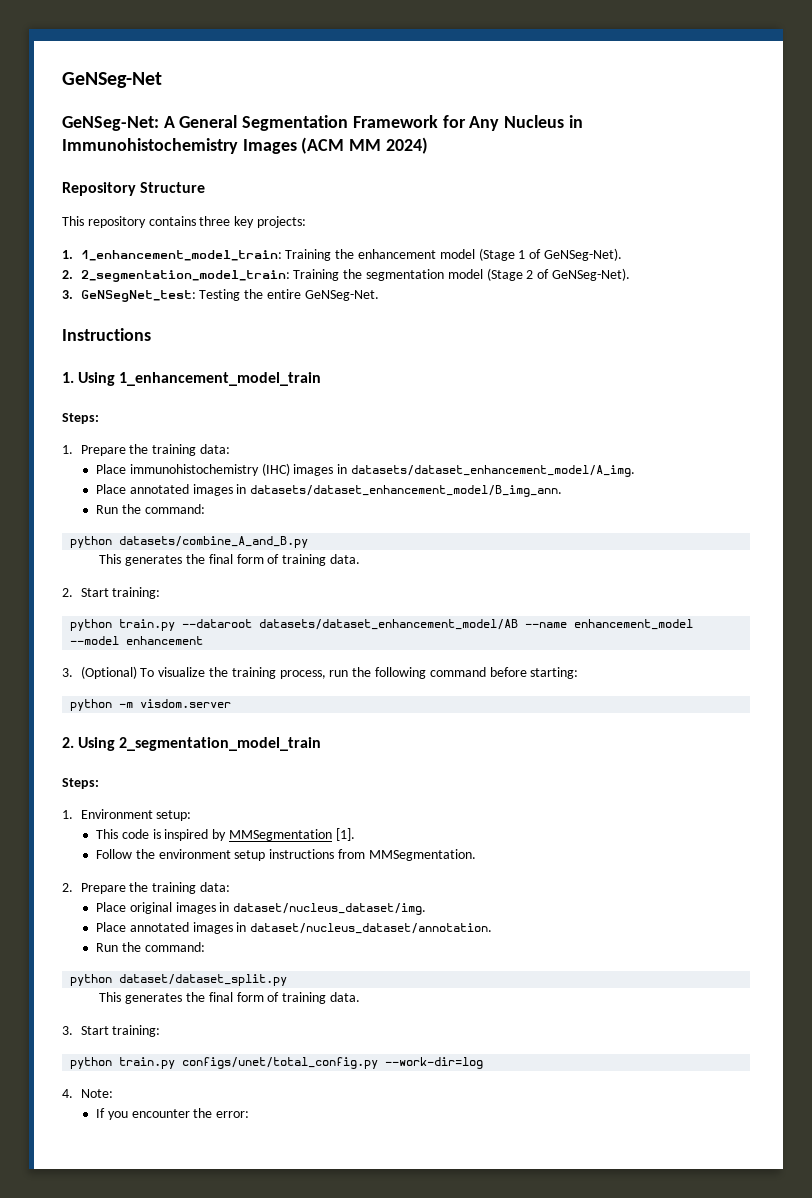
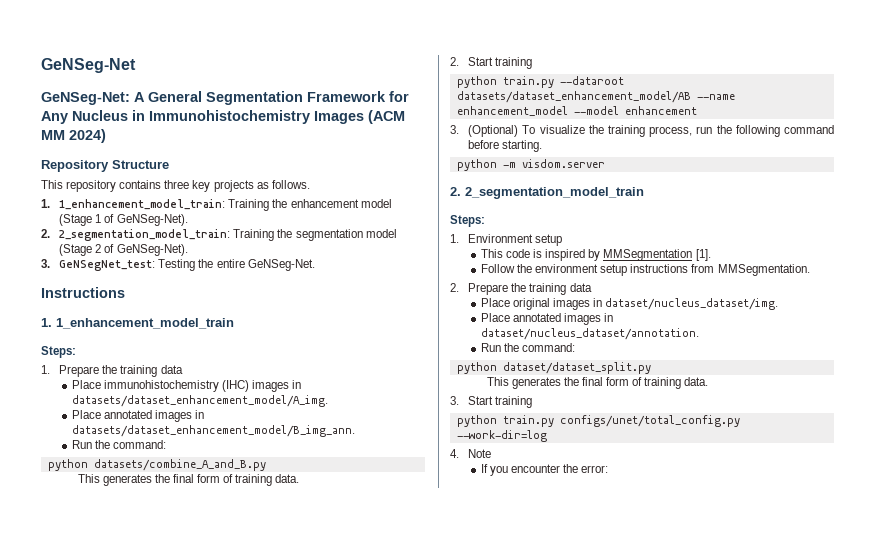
- This repository contains three key projects:
+ This repository contains three key projects as follows.
- 1. Using 1_enhancement_model_train
+ 1. 1_enhancement_model_train
- 1. Prepare the training data:
+ 1. Prepare the training data
- 2. Start training:
+ 2. Start training
- 3. (Optional) To visualize the training process, run the following command before starting:
+ 3. (Optional) To visualize the training process, run the following command before starting.
- 2. Using 2_segmentation_model_train
+ 2. 2_segmentation_model_train
- 1. Environment setup:
+ 1. Environment setup
- 2. Prepare the training data:
+ 2. Prepare the training data
- 3. Start training:
+ 3. Start training
- 4. Note:
+ 4. Note

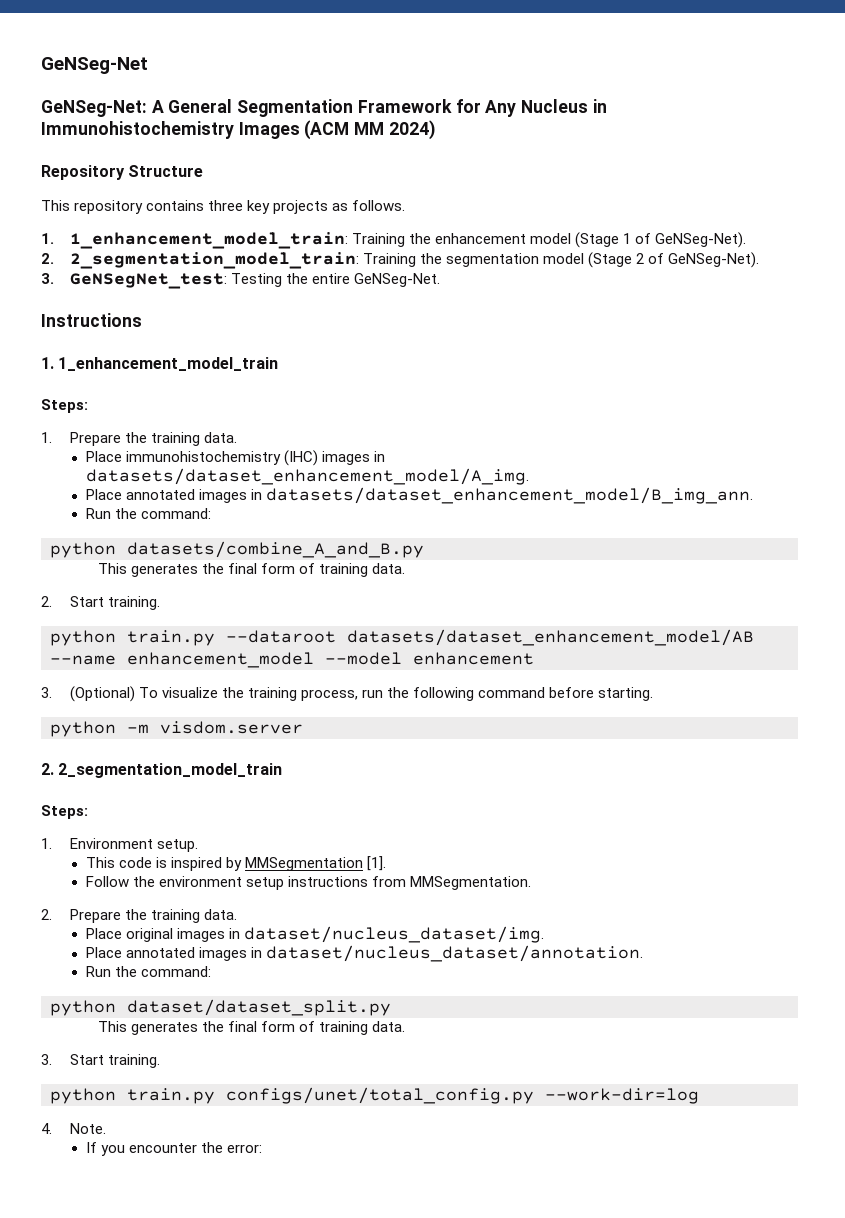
- 1. Prepare the training data
+ 1. Prepare the training data.
- 2. Start training
+ 2. Start training.
- 1. Environment setup
+ 1. Environment setup.
- 2. Prepare the training data
+ 2. Prepare the training data.
- 3. Start training
+ 3. Start training.
- 4. Note
+ 4. Note.

